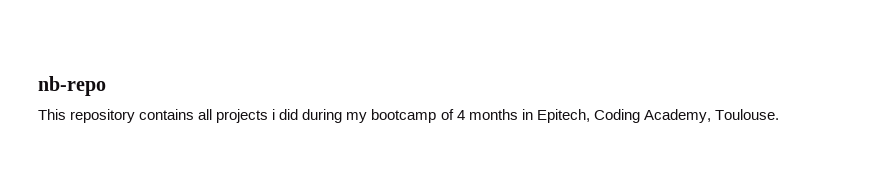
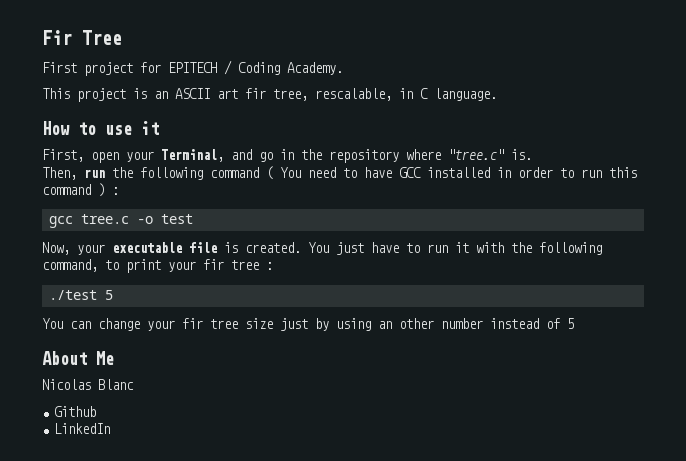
- nb-repo
- This repository contains all projects i did during my bootcamp of 4 months in Epitech, Coding Academy, Toulouse.
+ Fir Tree
+ First project for EPITECH / Coding Academy.
+ This project is an ASCII art fir tree, rescalable, in C language.
+ How to use it
+ First, open your Terminal, and go in the repository where "tree.c" is.
+ Then, run the following command ( You need to have GCC installed in order to run this command ) :
+ gcc tree.c -o test
+ Now, your executable file is created. You just have to run it with the following command, to print your fir tree :
+ ./test 5
+ You can change your fir tree size just by using an other number instead of 5
+ About Me
+ Nicolas Blanc
+ Github
+ LinkedIn

